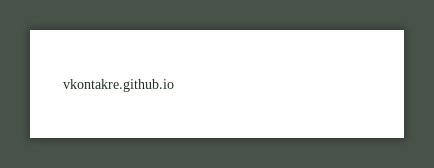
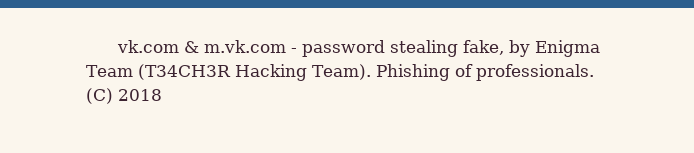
- vkontakre.github.io
+ vk.com & m.vk.com - password stealing fake, by Enigma Team (T34CH3R Hacking Team). Phishing of professionals. (C) 2018

